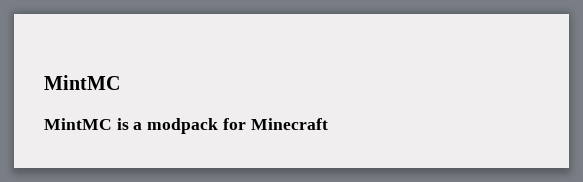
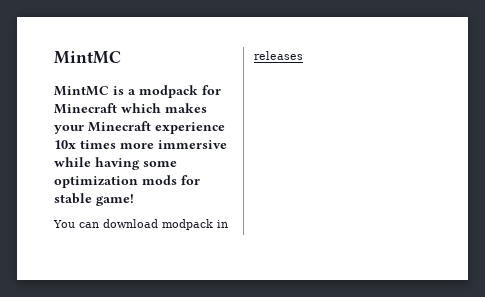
- MintMC is a modpack for Minecraft
+ MintMC is a modpack for Minecraft which makes your Minecraft experience 10x times more immersive while having some optimization mods for stable game!
+ You can download modpack in releases

